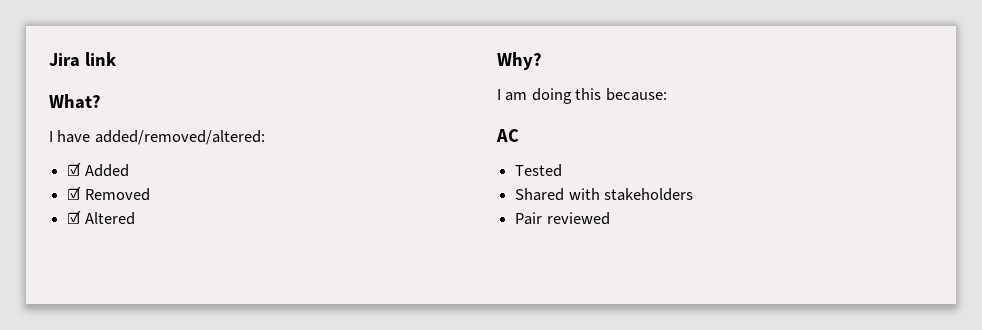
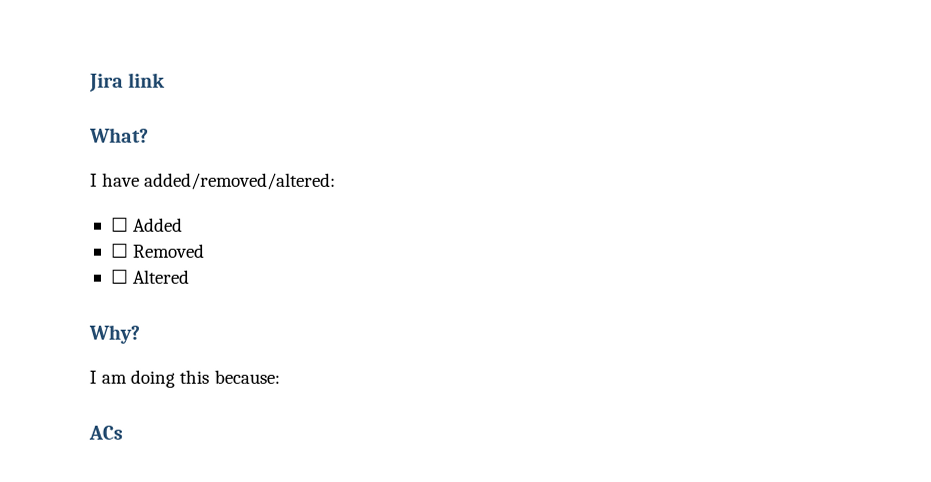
- ☑ Added
+ ☐ Added
- ☑ Removed
+ ☐ Removed
- ☑ Altered
+ ☐ Altered
- AC
- Tested
- Shared with stakeholders
- Pair reviewed
+ ACs

